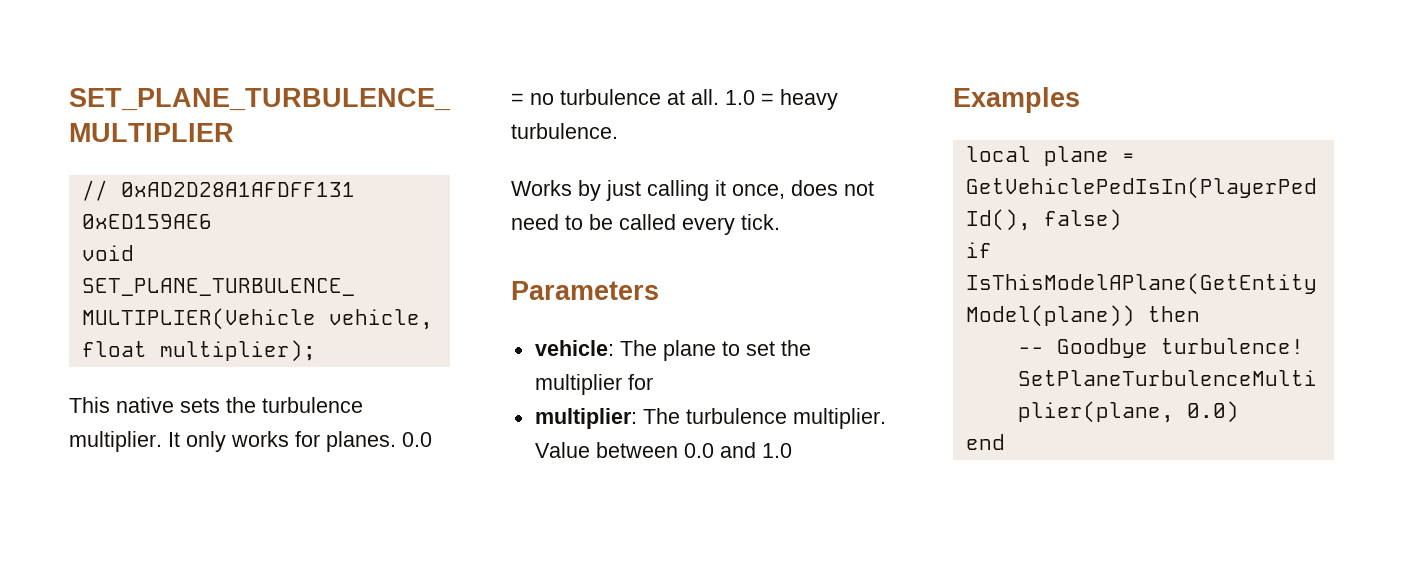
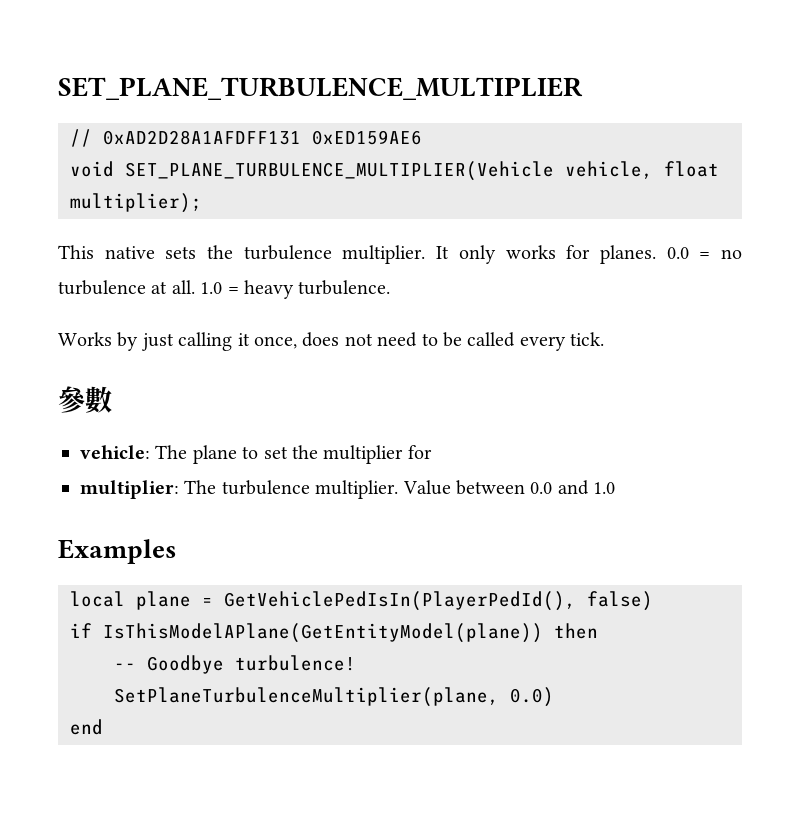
- Parameters
+ 參數

